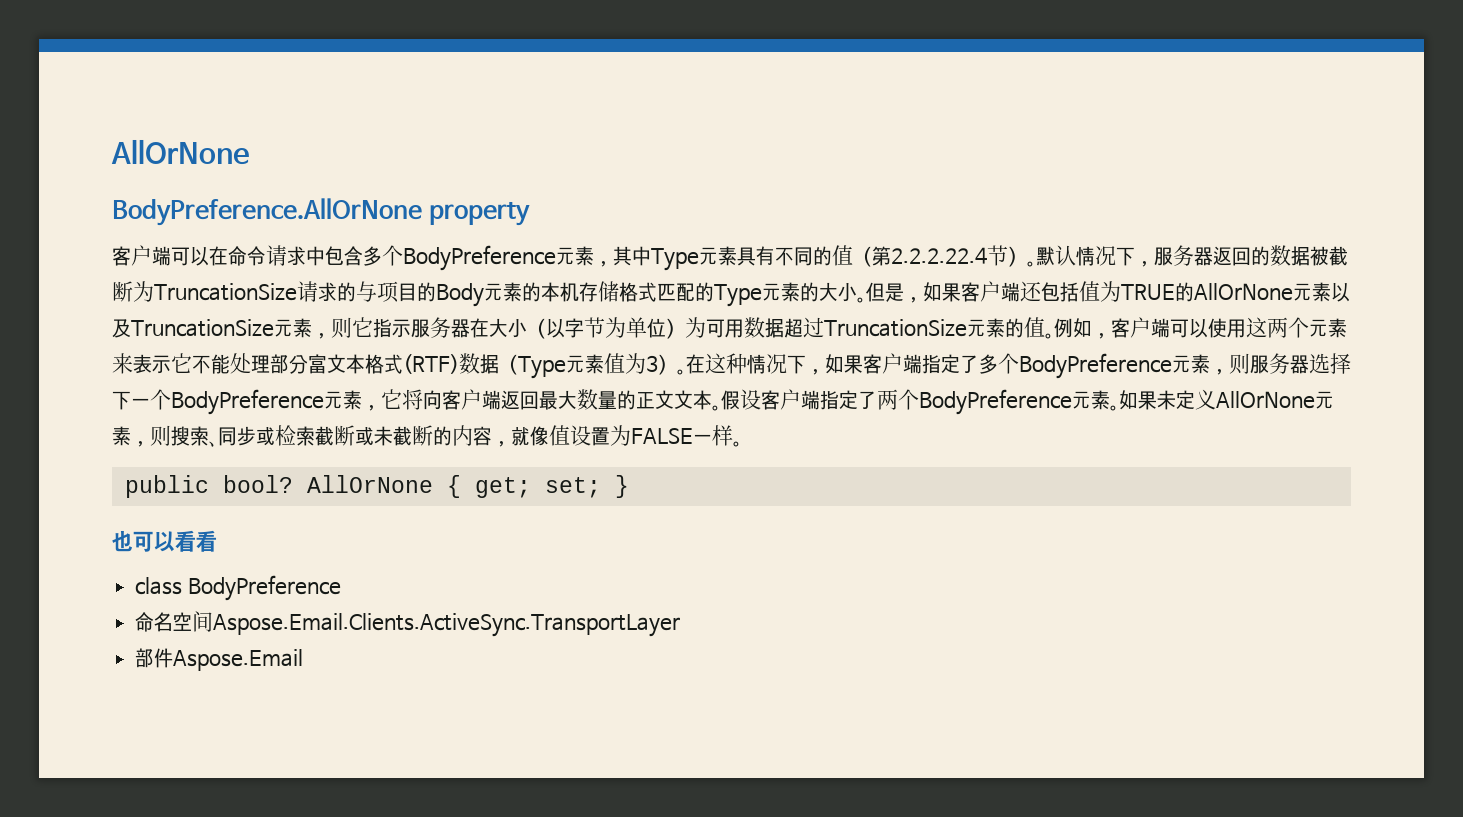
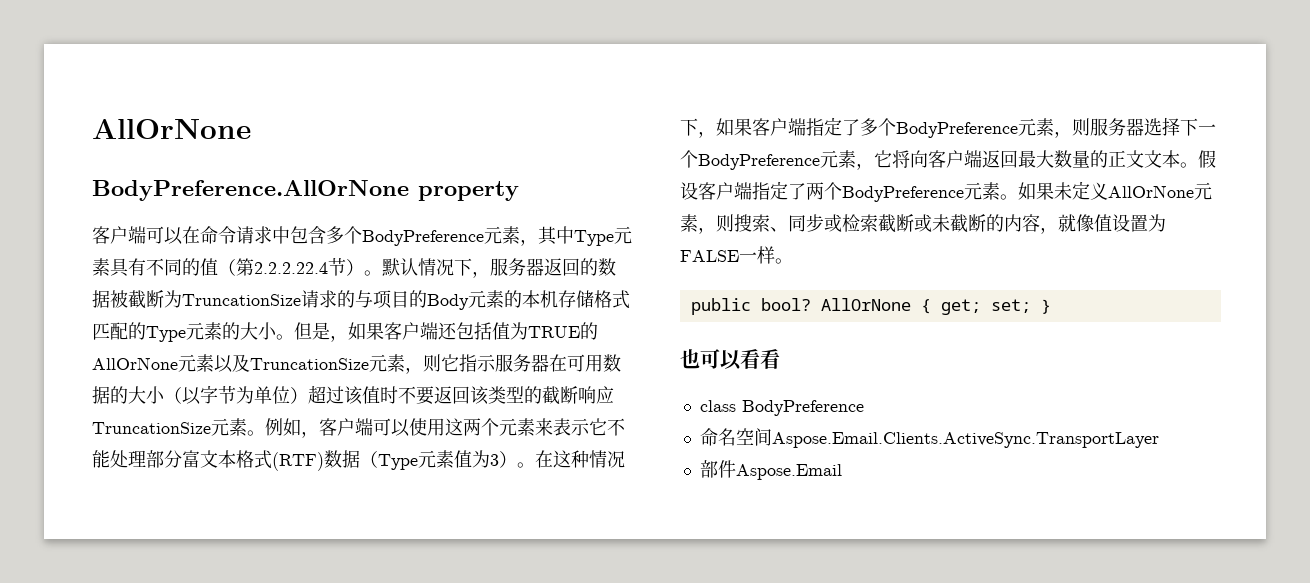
- 但是，如果客户端还包括值为TRUE的AllOrNone元素以及TruncationSize元素，则它指示服务器在大小（以字节为单位）为可用数据超过TruncationSize元素的值。
+ 但是，如果客户端还包括值为TRUE的AllOrNone元素以及TruncationSize元素，则它指示服务器在可用数据的大小（以字节为单位）超过该值时不要返回该类型的截断响应TruncationSize元素。

